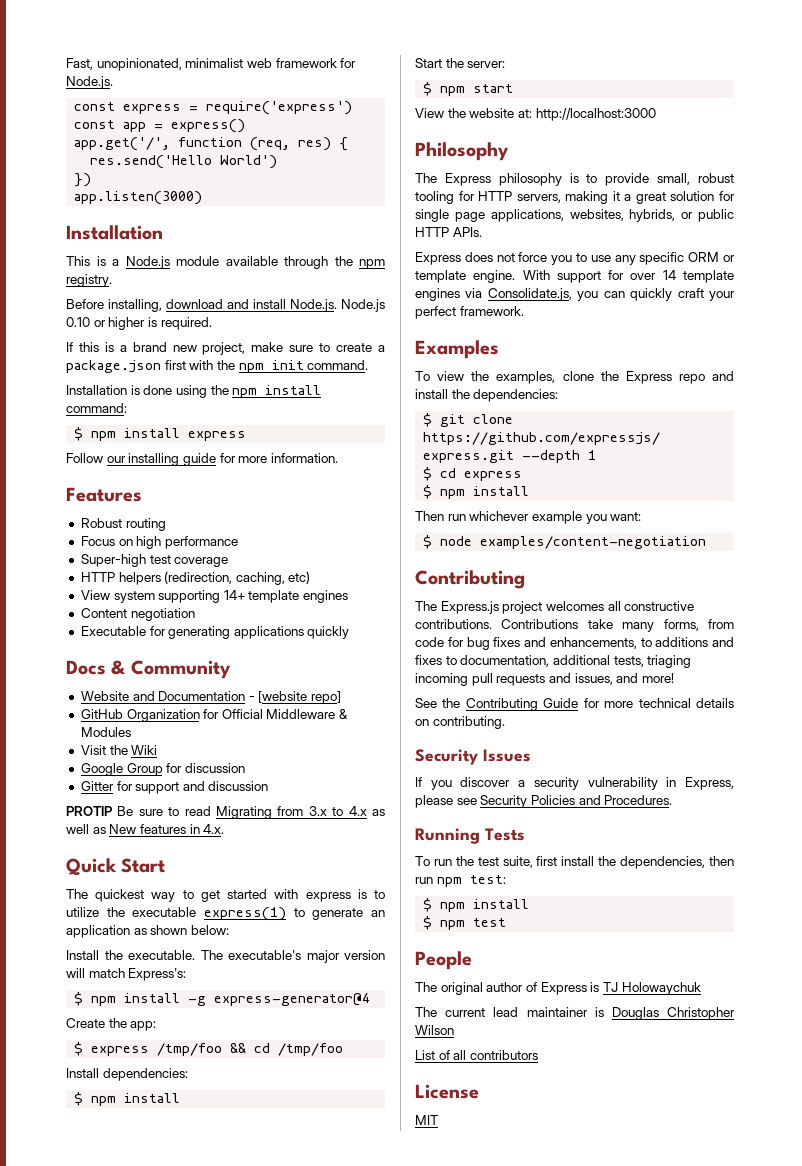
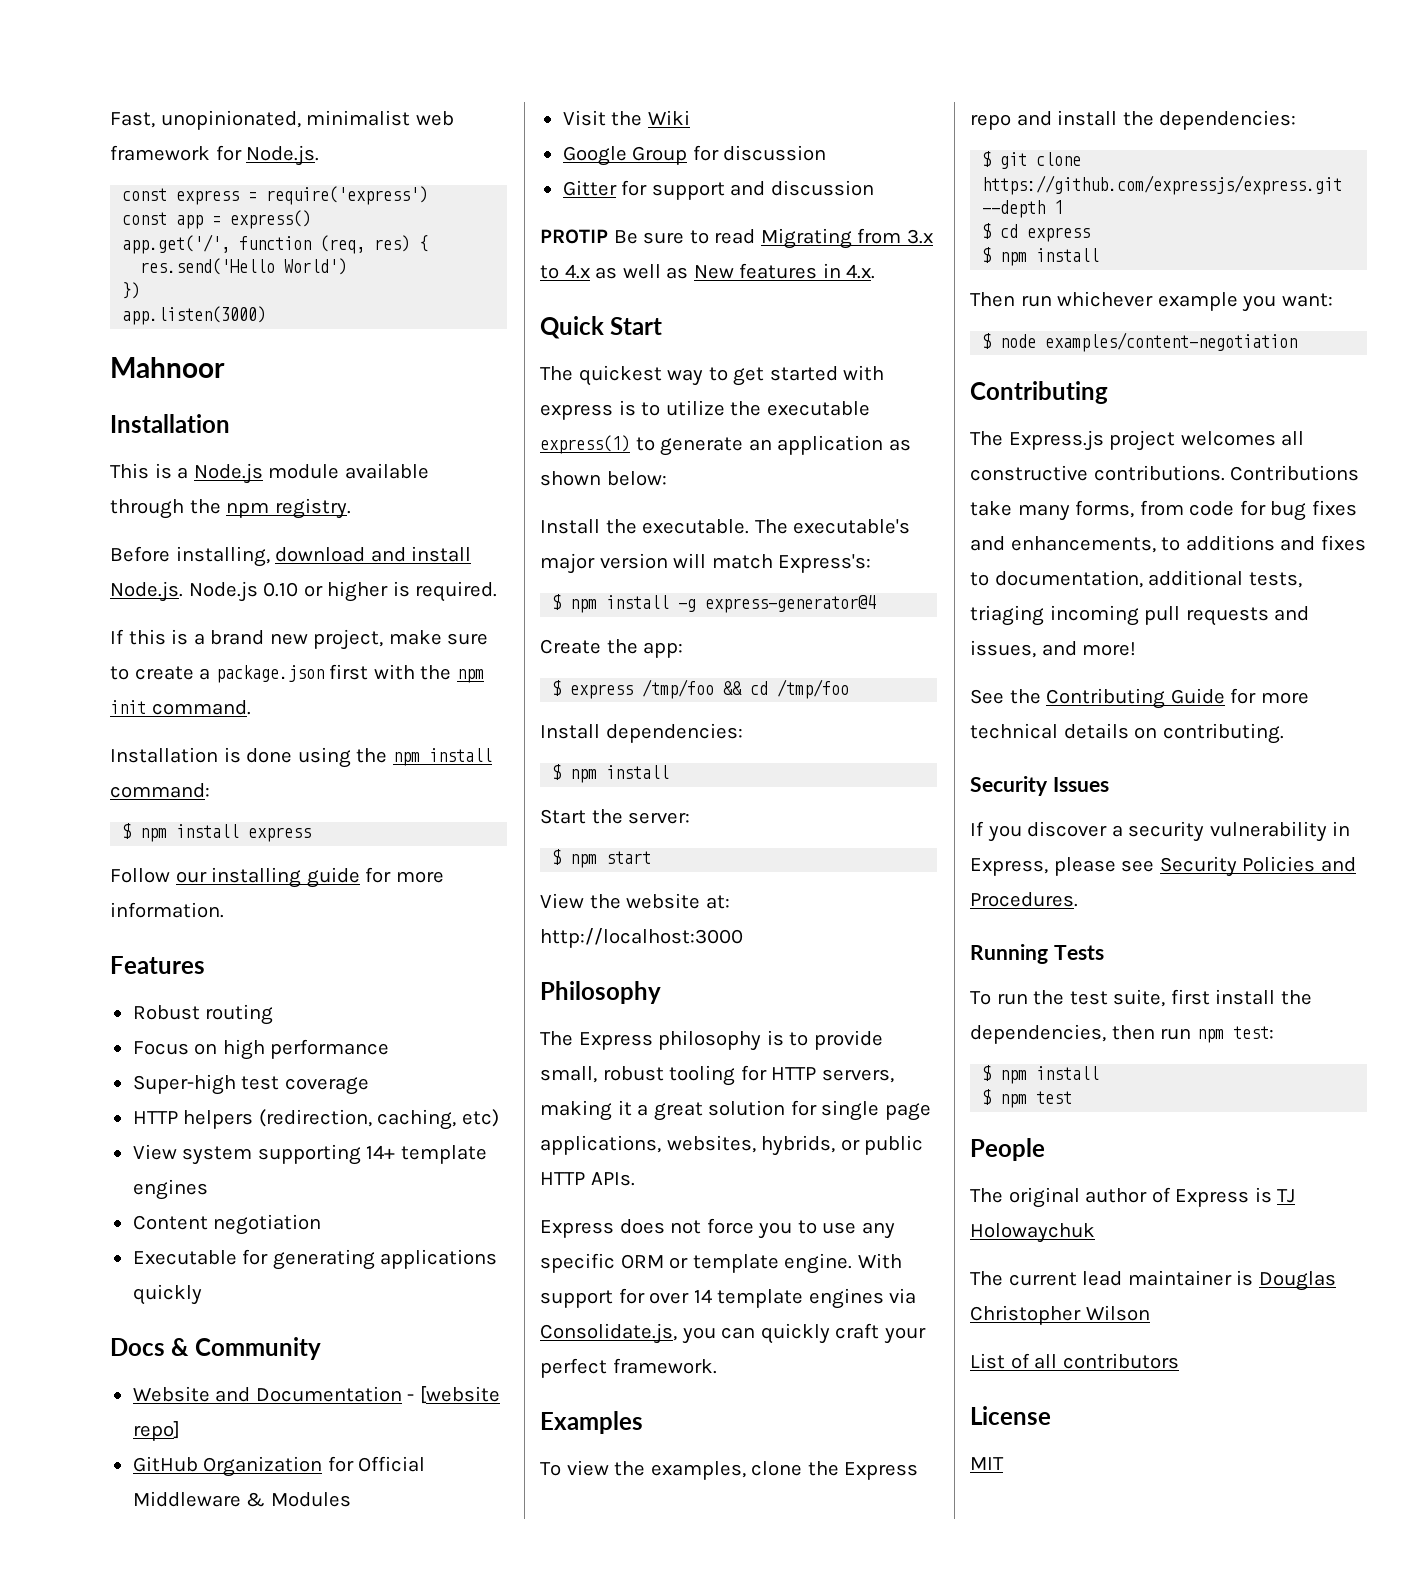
+ Mahnoor

